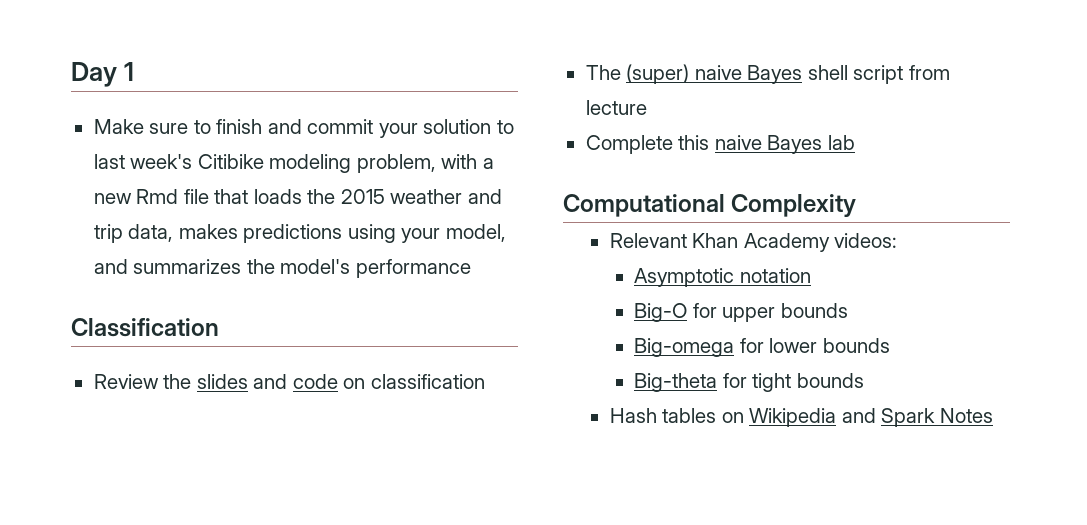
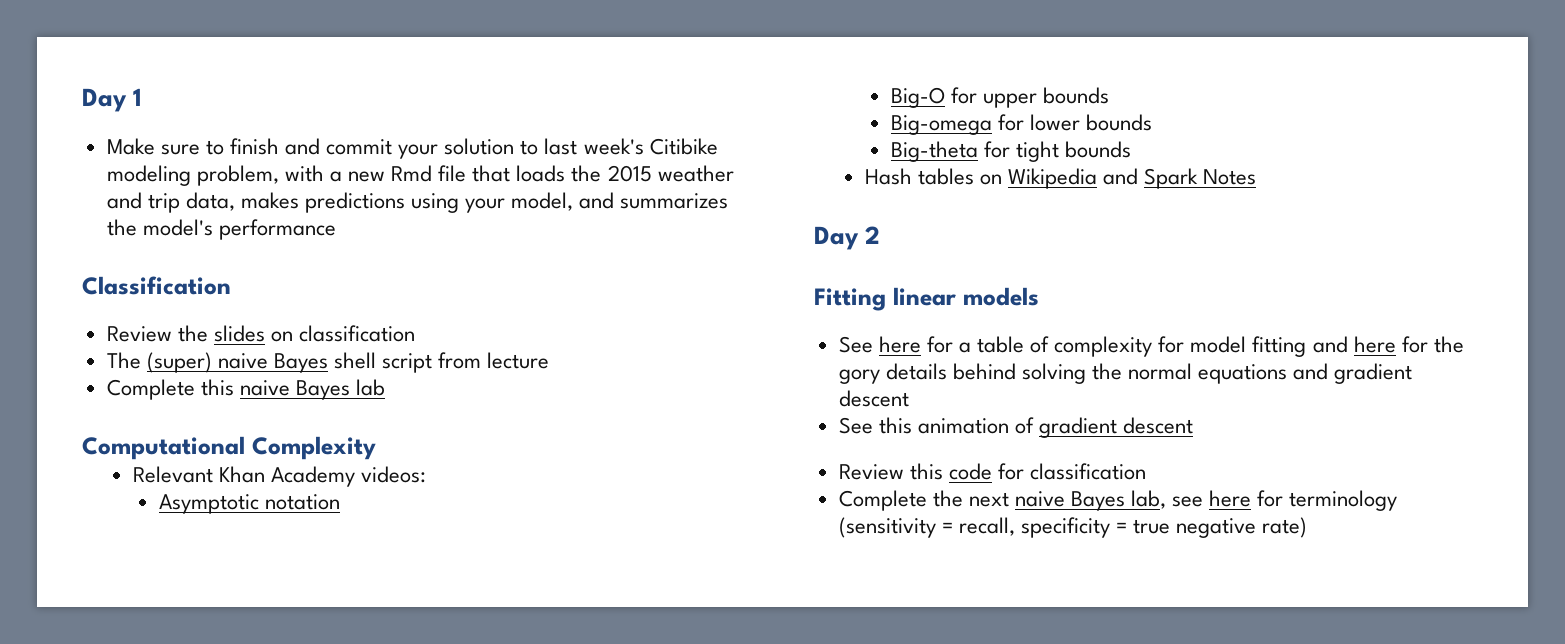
- Review the slides and code on classification
+ Review the slides on classification
+ Day 2
+ Fitting linear models
+ See here for a table of complexity for model fitting and here for the gory details behind solving the normal equations and gradient descent
+ See this animation of gradient descent
+ Review this code for classification
+ Complete the next naive Bayes lab, see here for terminology (sensitivity = recall, specificity = true negative rate)

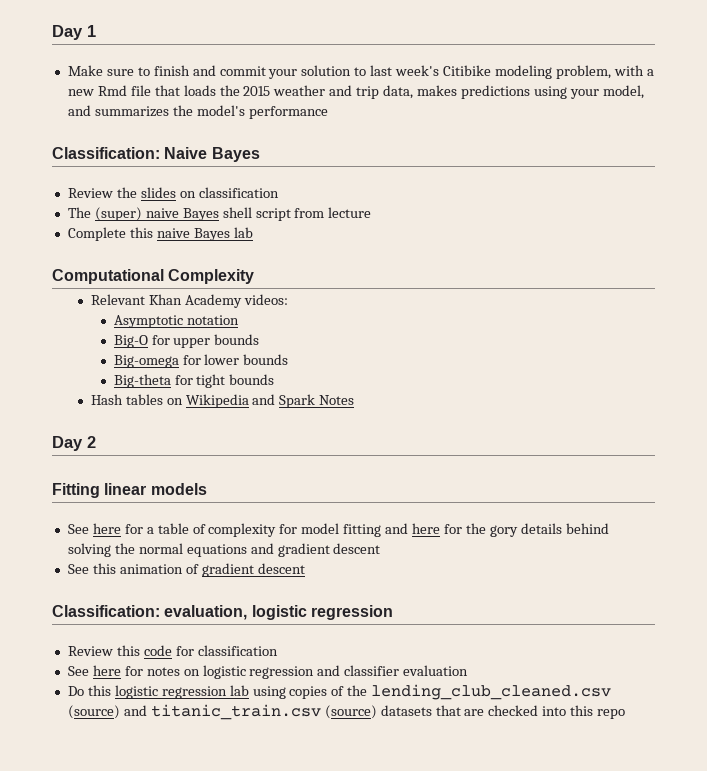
- Classification
+ Classification: Naive Bayes
+ Classification: evaluation, logistic regression
- Complete the next naive Bayes lab, see here for terminology (sensitivity = recall, specificity = true negative rate)
+ See here for notes on logistic regression and classifier evaluation
+ Do this logistic regression lab using copies of the lending_club_cleaned.csv (source) and titanic_train.csv (source) datasets that are checked into this repo

